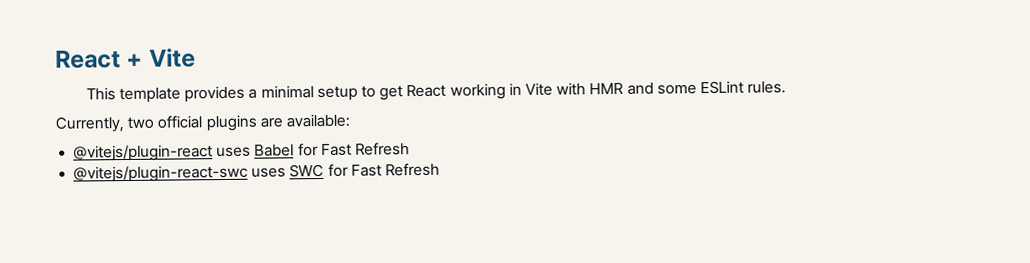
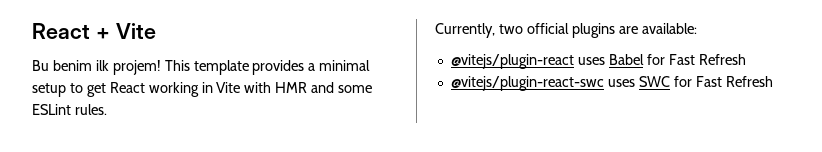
+ Bu benim ilk projem!

